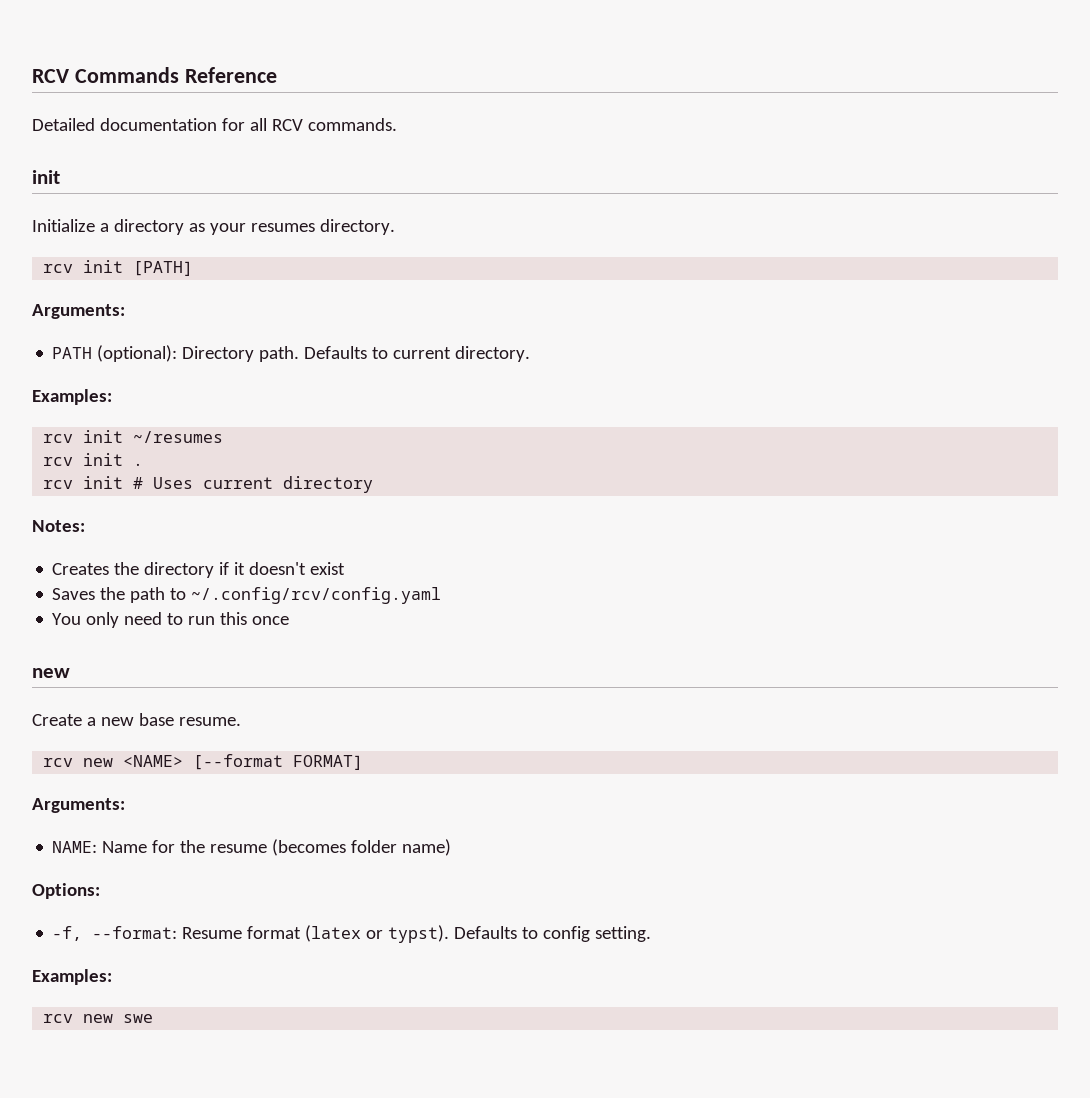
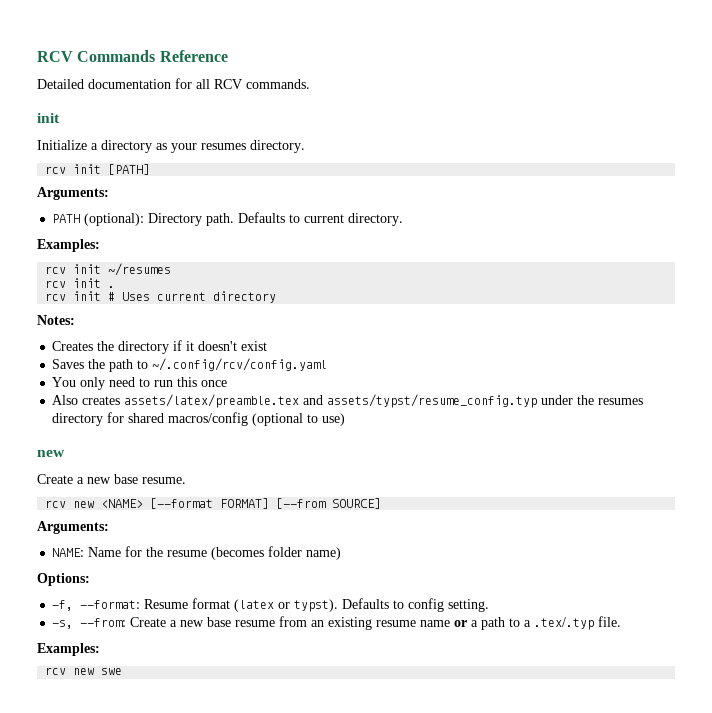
+ Also creates assets/latex/preamble.tex and assets/typst/resume_config.typ under the resumes directory for shared macros/config (optional to use)
- rcv new <NAME> [--format FORMAT]
+ rcv new <NAME> [--format FORMAT] [--from SOURCE]
+ -s, --from: Create a new base resume from an existing resume name or a path to a .tex/.typ file.

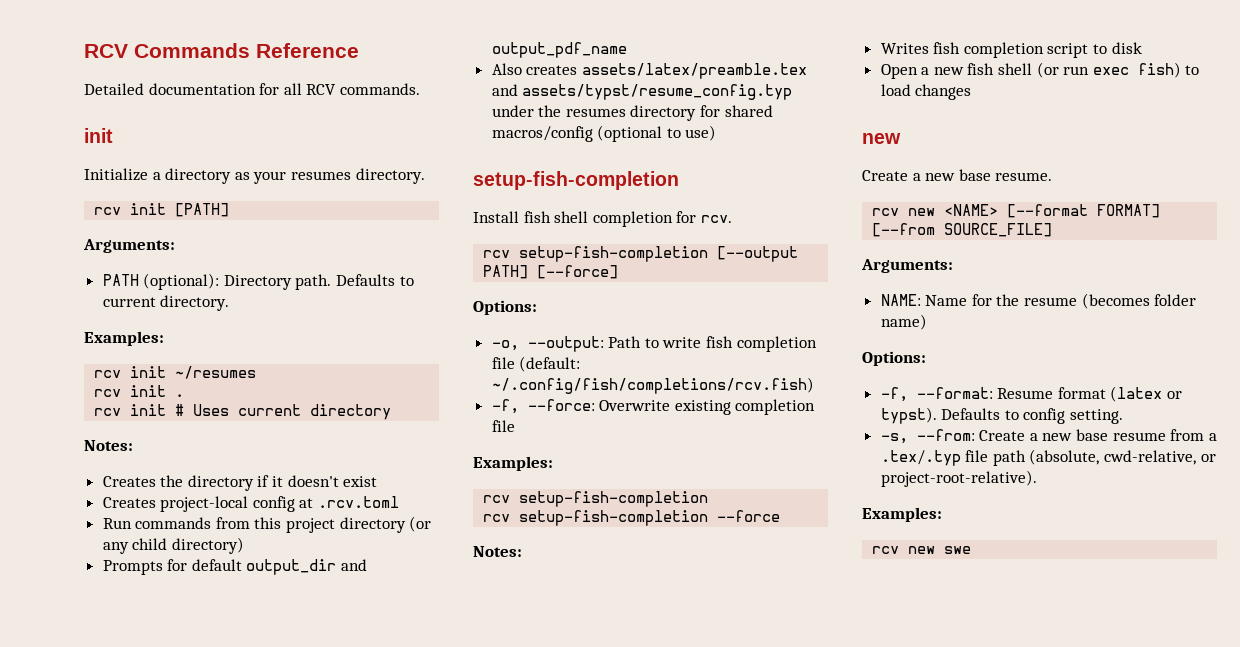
- Saves the path to ~/.config/rcv/config.yaml
- You only need to run this once
+ Creates project-local config at .rcv.toml
+ Run commands from this project directory (or any child directory)
+ Prompts for default output_dir and output_pdf_name
  Also creates assets/latex/preamble.tex and assets/typst/resume_config.typ under the resumes directory for shared macros/config (optional to use)
+ setup-fish-completion
+ Install fish shell completion for rcv.
+ rcv setup-fish-completion [--output PATH] [--force]
+ Options:
+ -o, --output: Path to write fish completion file (default: ~/.config/fish/completions/rcv.fish)
+ -f, --force: Overwrite existing completion file
+ Examples:
+ rcv setup-fish-completion
+ rcv setup-fish-completion --force
+ Notes:
+ Writes fish completion script to disk
+ Open a new fish shell (or run exec fish) to load changes
- rcv new <NAME> [--format FORMAT] [--from SOURCE]
+ rcv new <NAME> [--format FORMAT] [--from SOURCE_FILE]
- -s, --from: Create a new base resume from an existing resume name or a path to a .tex/.typ file.
+ -s, --from: Create a new base resume from a .tex/.typ file path (absolute, cwd-relative, or project-root-relative).

